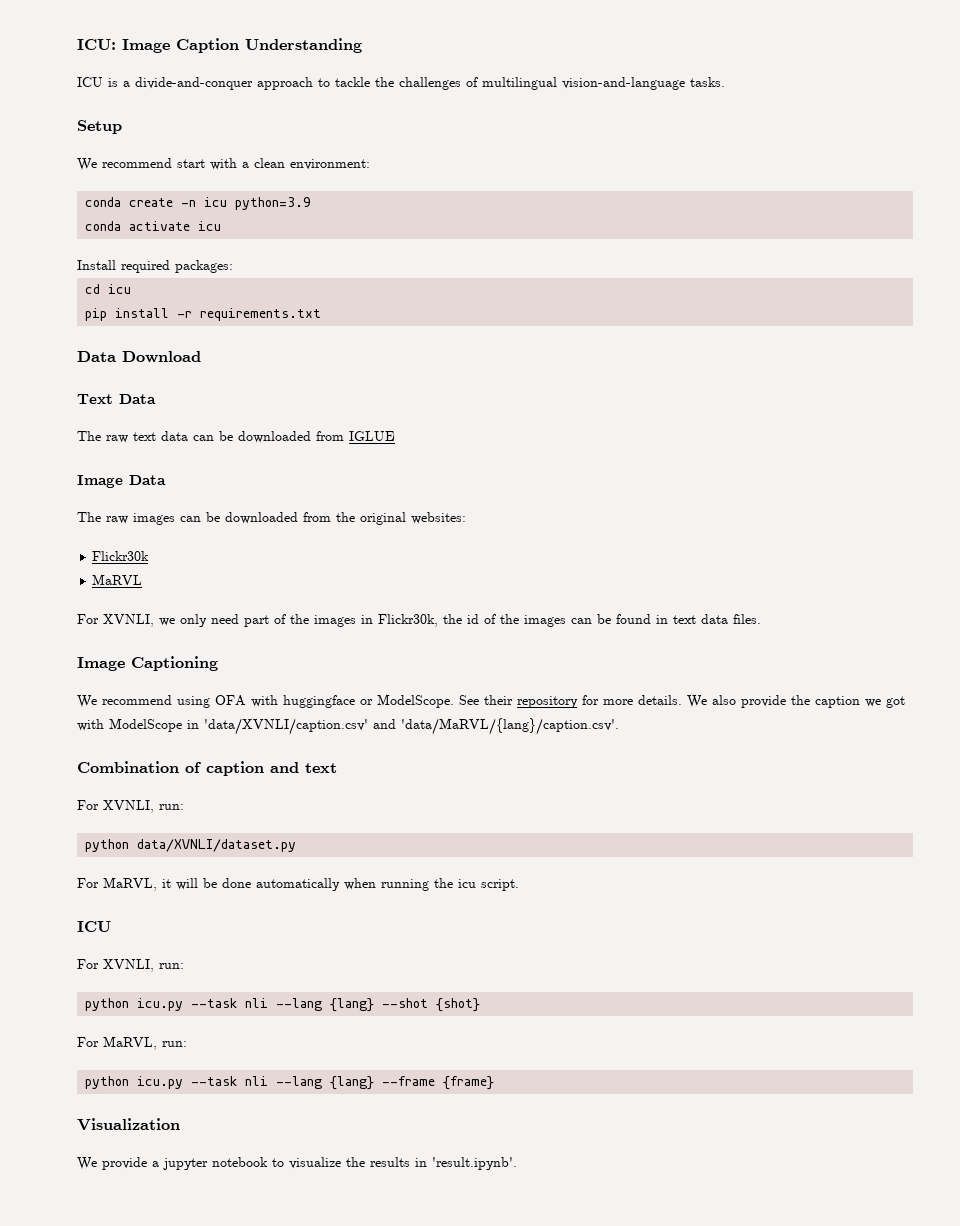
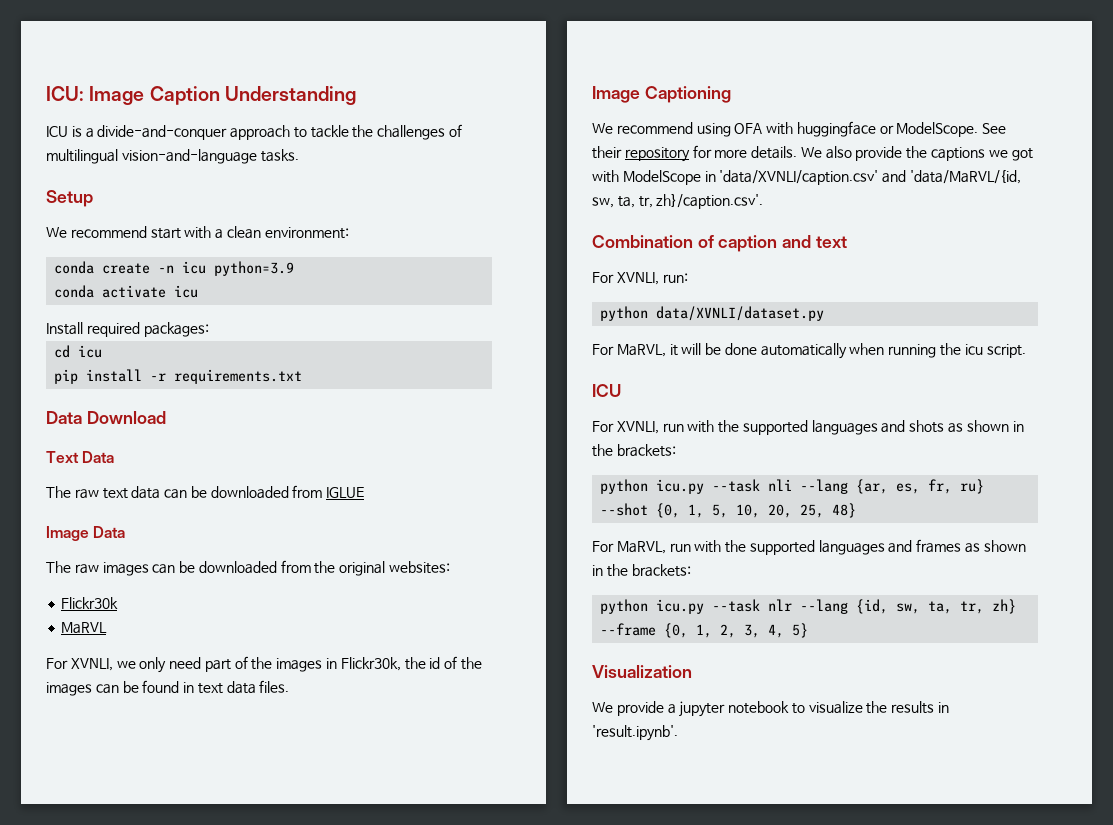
- We also provide the caption we got with ModelScope in 'data/XVNLI/caption.csv' and 'data/MaRVL/{lang}/caption.csv'.
+ We also provide the captions we got with ModelScope in 'data/XVNLI/caption.csv' and 'data/MaRVL/{id, sw, ta, tr, zh}/caption.csv'.
  For MaRVL, it will be done automatically when running the icu script.
  ICU
- For XVNLI, run:
- python icu.py --task nli --lang {lang} --shot {shot}
- For MaRVL, run:
- python icu.py --task nli --lang {lang} --frame {frame}
+ For XVNLI, run with the supported languages and shots as shown in the brackets:
+ python icu.py --task nli --lang {ar, es, fr, ru} --shot {0, 1, 5, 10, 20, 25, 48}
+ For MaRVL, run with the supported languages and frames as shown in the brackets:
+ python icu.py --task nlr --lang {id, sw, ta, tr, zh} --frame {0, 1, 2, 3, 4, 5}

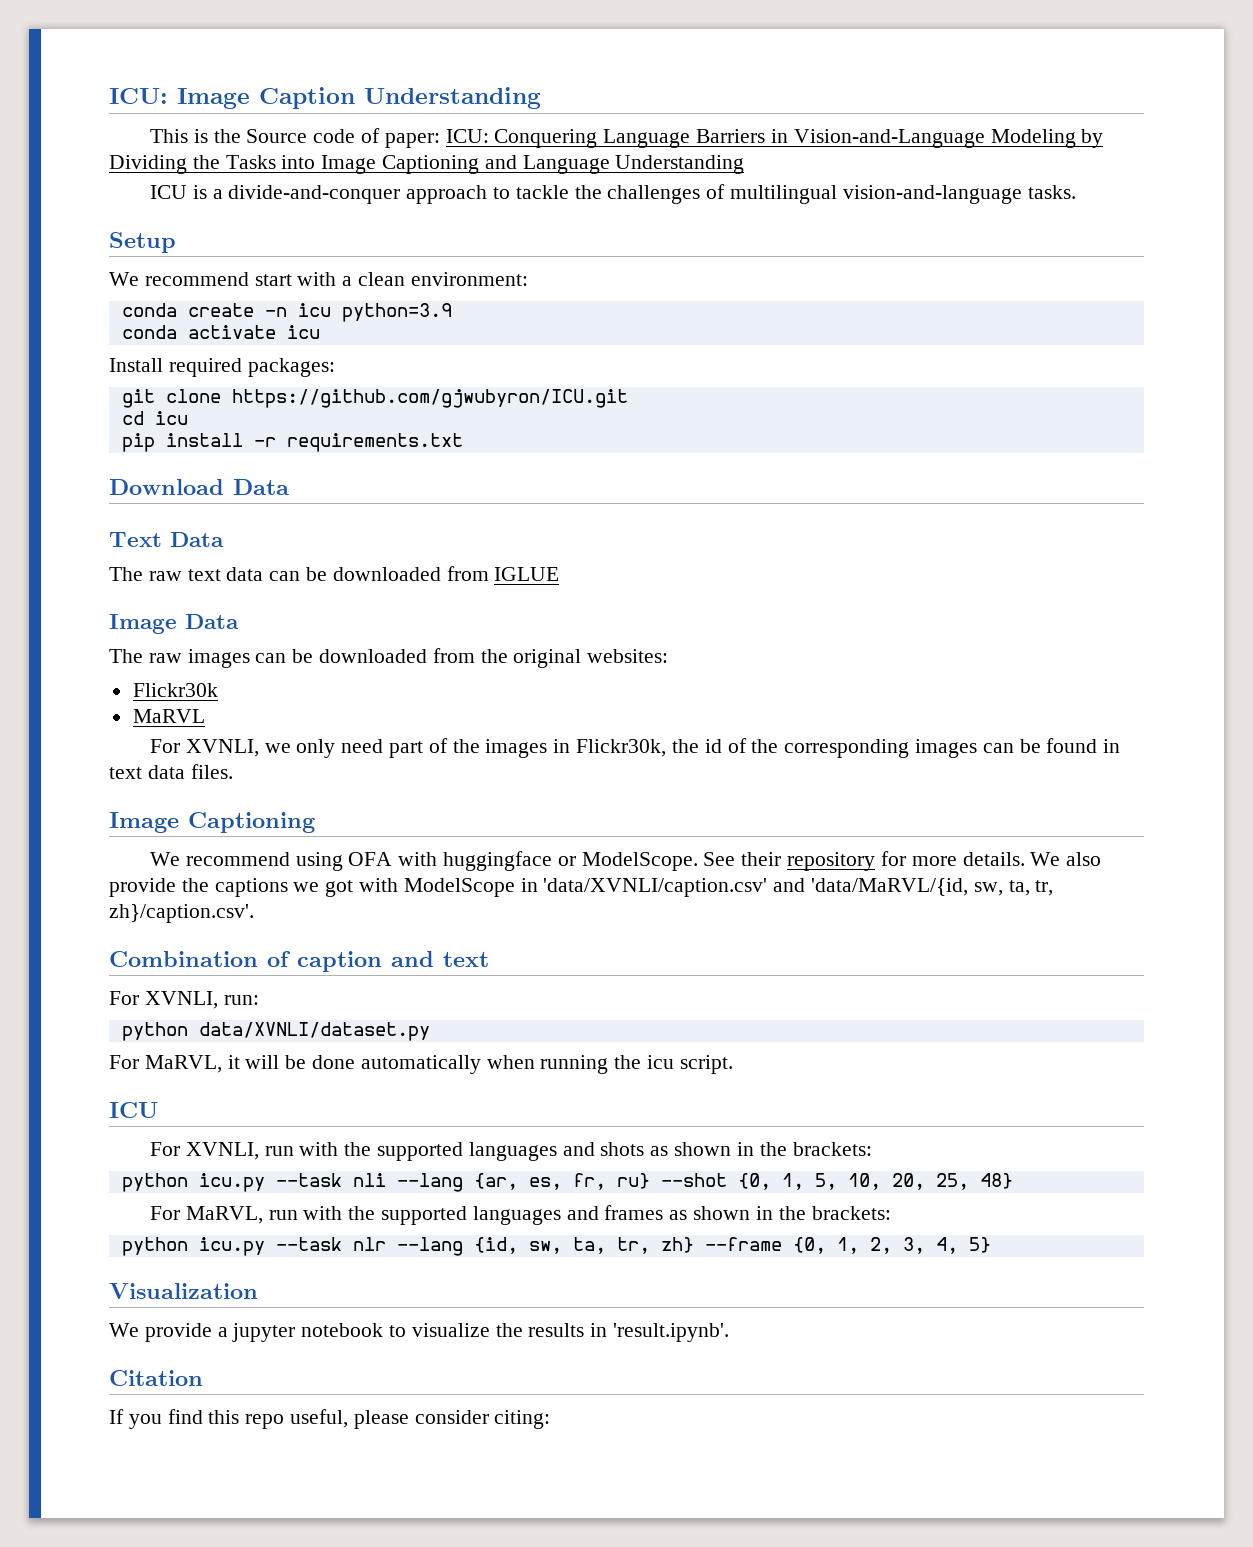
+ This is the Source code of paper: ICU: Conquering Language Barriers in Vision-and-Language Modeling by Dividing the Tasks into Image Captioning and Language Understanding
+ git clone https://github.com/gjwubyron/ICU.git
- Data Download
+ Download Data
- For XVNLI, we only need part of the images in Flickr30k, the id of the images can be found in text data files.
+ For XVNLI, we only need part of the images in Flickr30k, the id of the corresponding images can be found in text data files.
+ Citation
+ If you find this repo useful, please consider citing:

